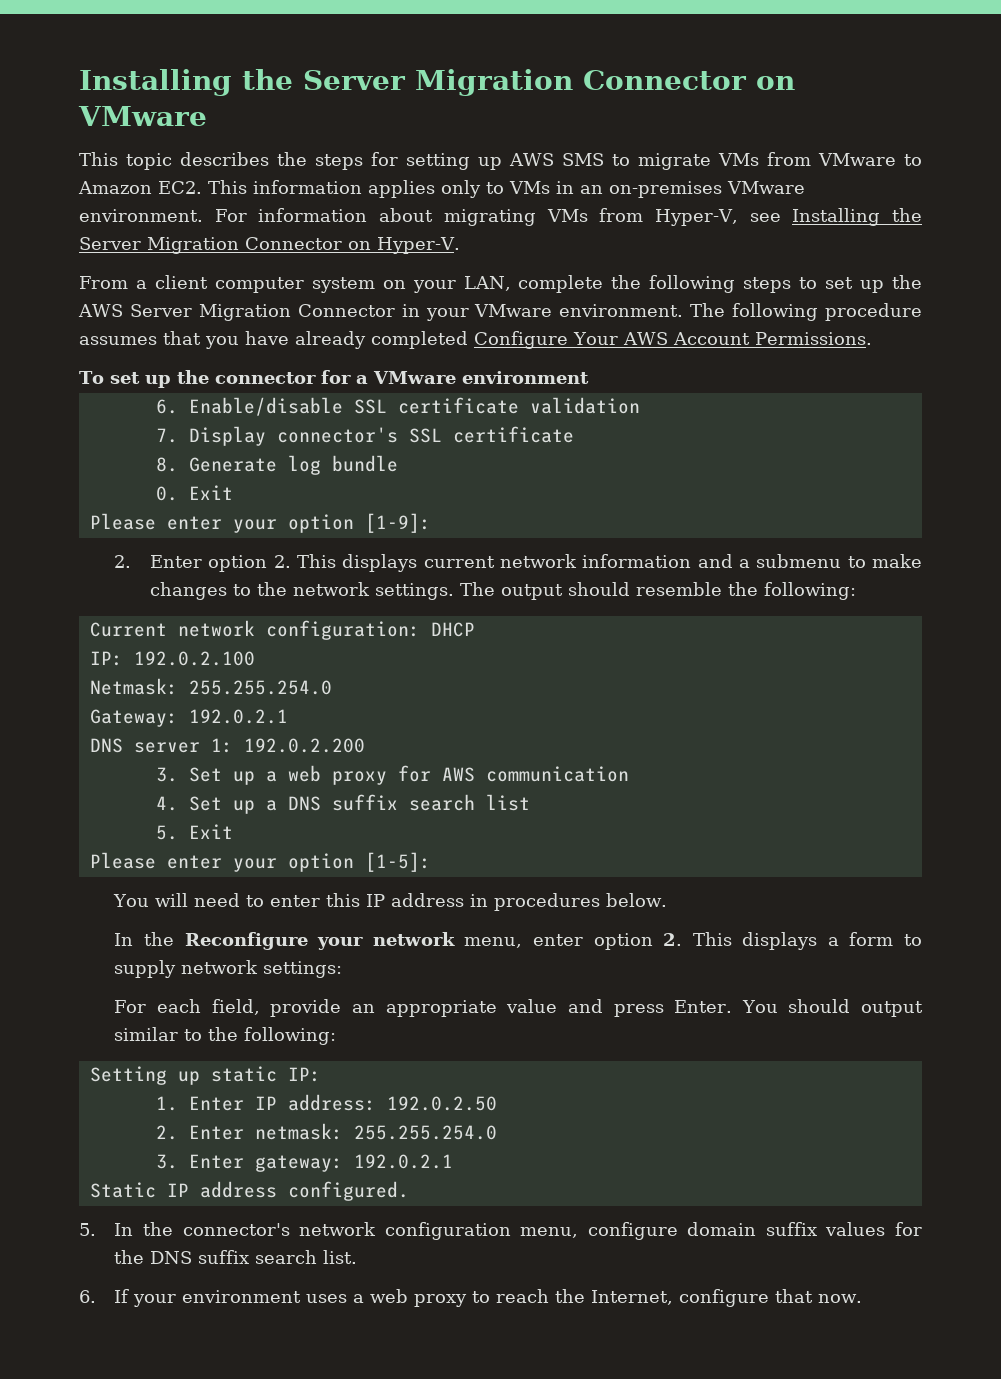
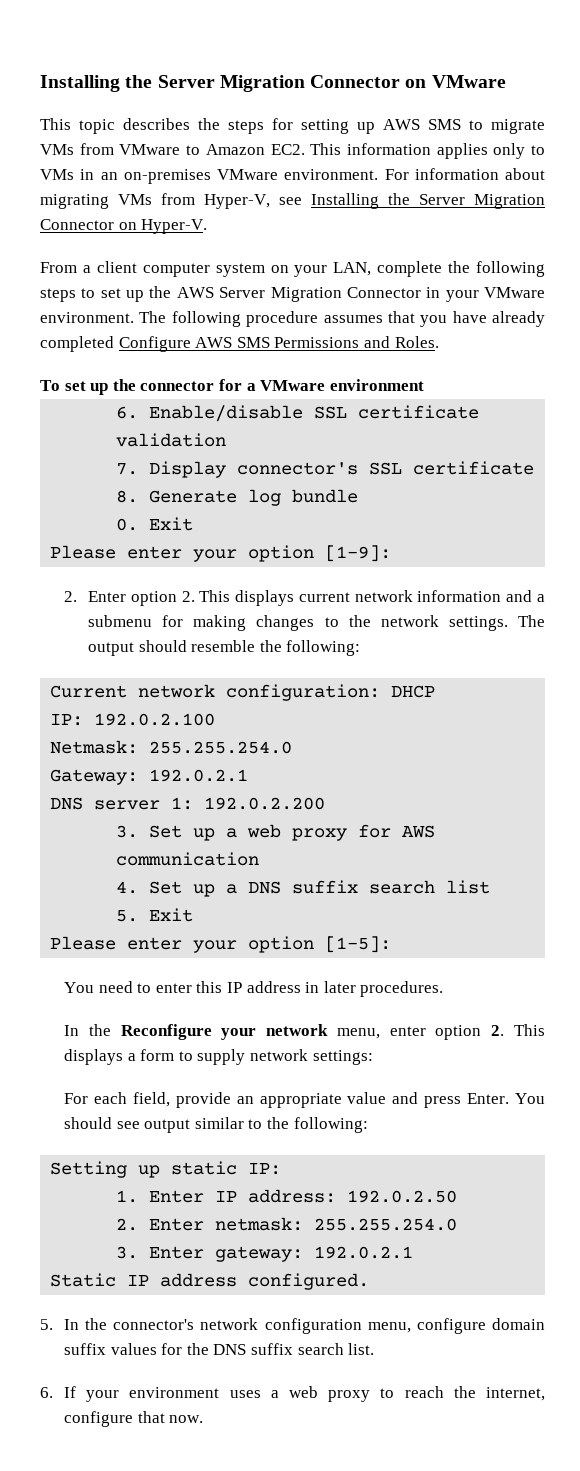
- The following procedure assumes that you have already completed Configure Your AWS Account Permissions.
+ The following procedure assumes that you have already completed Configure AWS SMS Permissions and Roles.
- 2. Enter option 2. This displays current network information and a submenu to make changes to the network settings.
+ 2. Enter option 2. This displays current network information and a submenu for making changes to the network settings.
- You will need to enter this IP address in procedures below.
+ You need to enter this IP address in later procedures.
- You should output similar to the following:
+ You should see output similar to the following:
- 6. If your environment uses a web proxy to reach the Internet, configure that now.
+ 6. If your environment uses a web proxy to reach the internet, configure that now.

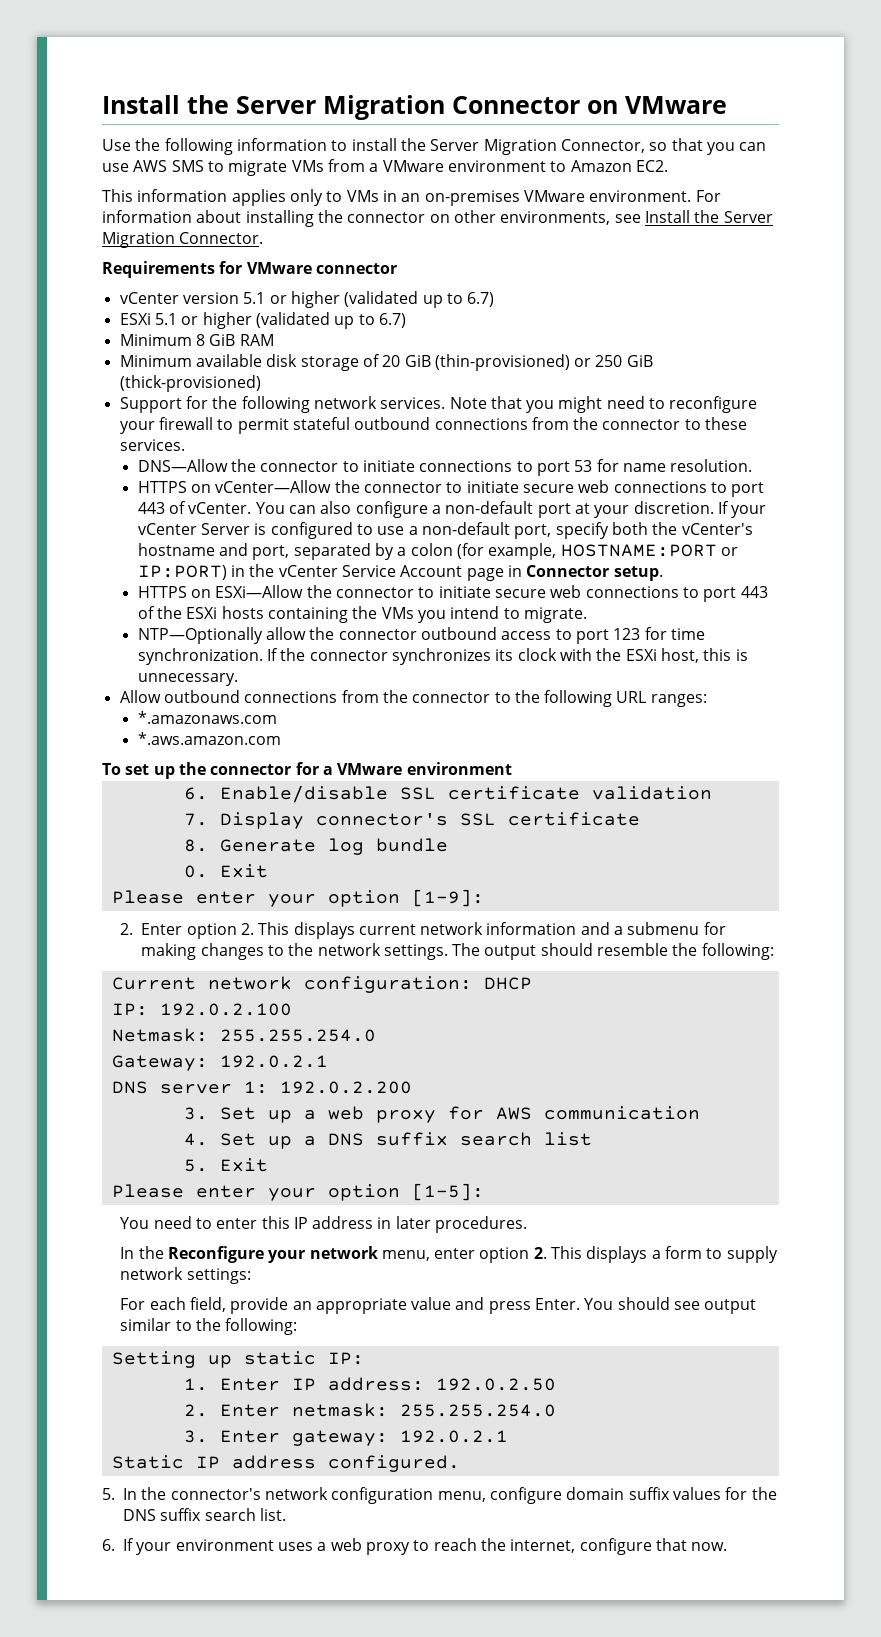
- Installing the Server Migration Connector on VMware
+ Install the Server Migration Connector on VMware
- This topic describes the steps for setting up AWS SMS to migrate VMs from VMware to Amazon EC2. This information applies only to VMs in an on-premises VMware environment.
+ Use the following information to install the Server Migration Connector, so that you can use AWS SMS to migrate VMs from a VMware environment to Amazon EC2.
+ This information applies only to VMs in an on-premises VMware environment.
- For information about migrating VMs from Hyper-V, see Installing the Server Migration Connector on Hyper-V.
- From a client computer system on your LAN, complete the following steps to set up the AWS Server Migration Connector in your VMware environment. The following procedure assumes that you have already completed Configure AWS SMS Permissions and Roles.
+ For information about installing the connector on other environments, see Install the Server Migration Connector.
+ Requirements for VMware connector
+ vCenter version 5.1 or higher (validated up to 6.7)
+ ESXi 5.1 or higher (validated up to 6.7)
+ Minimum 8 GiB RAM
+ Minimum available disk storage of 20 GiB (thin-provisioned) or 250 GiB (thick-provisioned)
+ Support for the following network services. Note that you might need to reconfigure your firewall to permit stateful outbound connections from the connector to these services.
+ DNS—Allow the connector to initiate connections to port 53 for name resolution.
+ HTTPS on vCenter—Allow the connector to initiate secure web connections to port 443 of vCenter. You can also configure a non-default port at your discretion. If your vCenter Server is configured to use a non-default port, specify both the vCenter's hostname and port, separated by a colon (for example, HOSTNAME:PORT or IP:PORT) in the vCenter Service Account page in Connector setup.
+ HTTPS on ESXi—Allow the connector to initiate secure web connections to port 443 of the ESXi hosts containing the VMs you intend to migrate.
+ NTP—Optionally allow the connector outbound access to port 123 for time synchronization. If the connector synchronizes its clock with the ESXi host, this is unnecessary.
+ Allow outbound connections from the connector to the following URL ranges:
+ *.amazonaws.com
+ *.aws.amazon.com

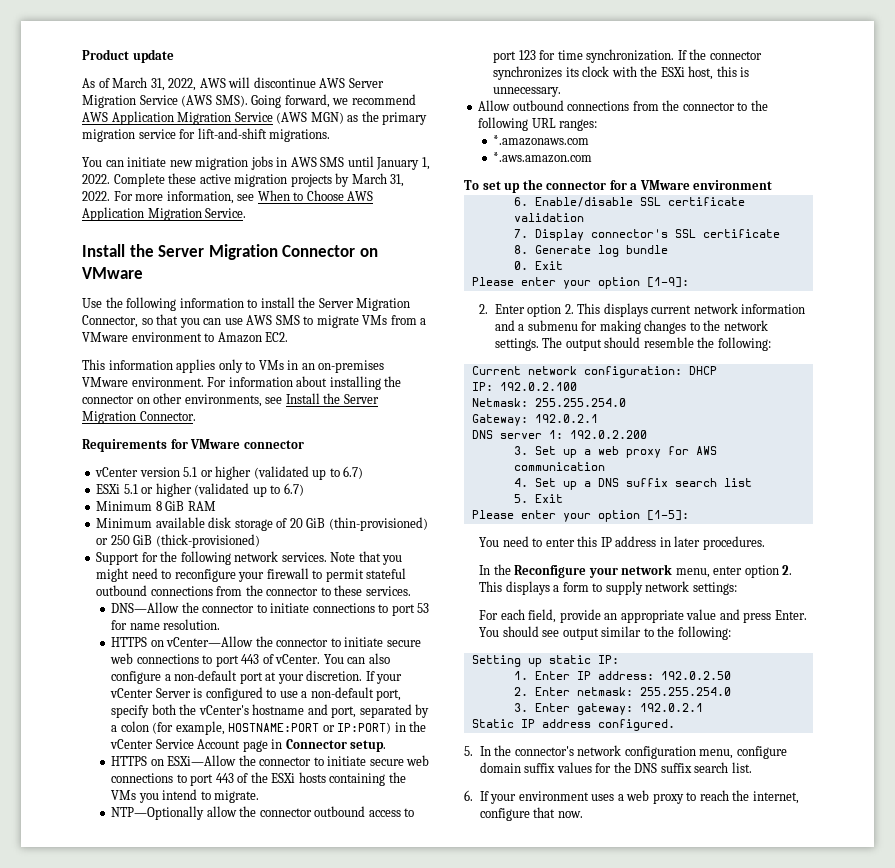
+ Product update
+ As of March 31, 2022, AWS will discontinue AWS Server Migration Service (AWS SMS). Going forward, we recommend AWS Application Migration Service (AWS MGN) as the primary migration service for lift-and-shift migrations.
+ You can initiate new migration jobs in AWS SMS until January 1, 2022. Complete these active migration projects by March 31, 2022. For more information, see When to Choose AWS Application Migration Service.

